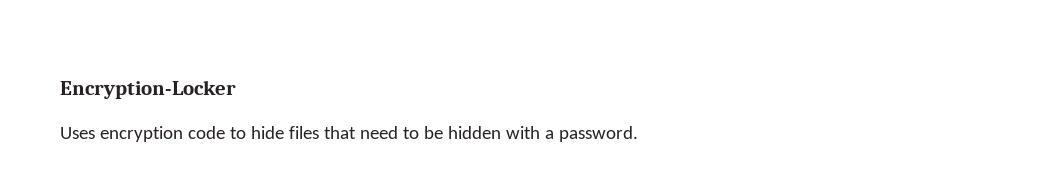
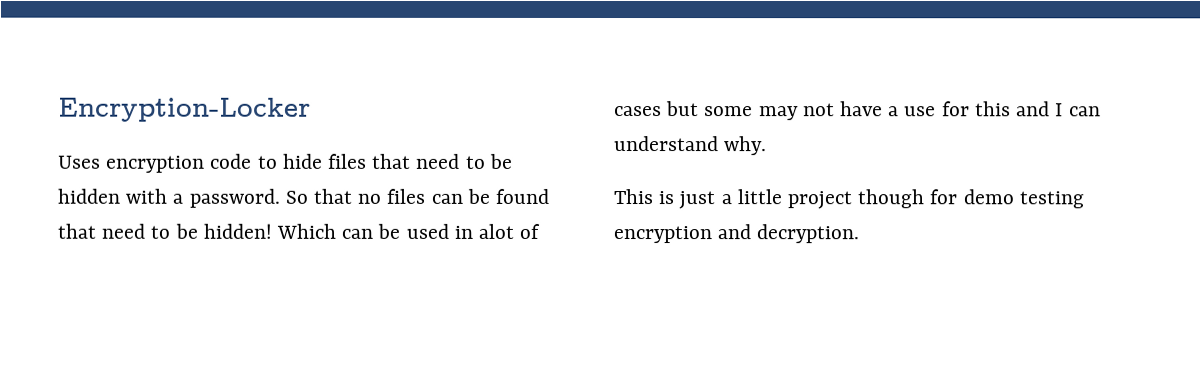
+ So that no files can be found that need to be hidden! Which can be used in alot of cases but some may not have a use for this and I can understand why.
+ This is just a little project though for demo testing encryption and decryption.

